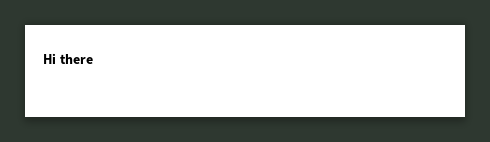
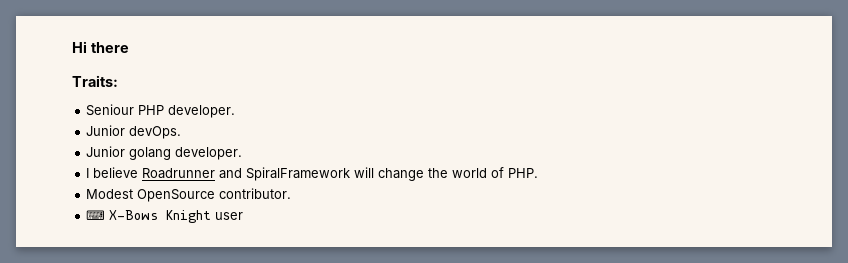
+ Traits:
+ Seniour PHP developer.
+ Junior devOps.
+ Junior golang developer.
+ I believe Roadrunner and SpiralFramework will change the world of PHP.
+ Мodest OpenSource contributor.
+ ⌨ X-Bows Knight user

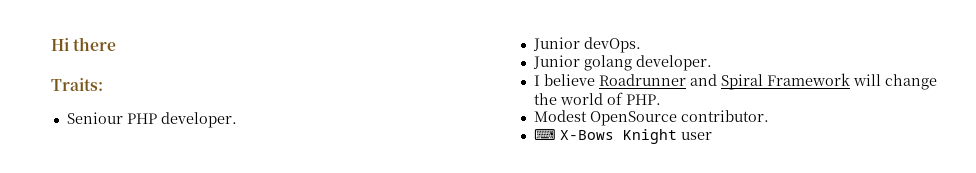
- I believe Roadrunner and SpiralFramework will change the world of PHP.
+ I believe Roadrunner and Spiral Framework will change the world of PHP.

